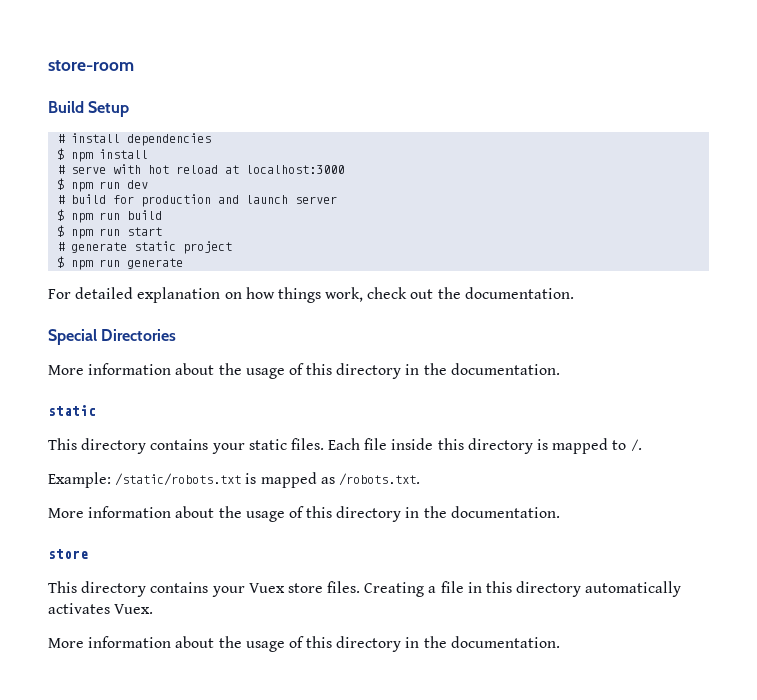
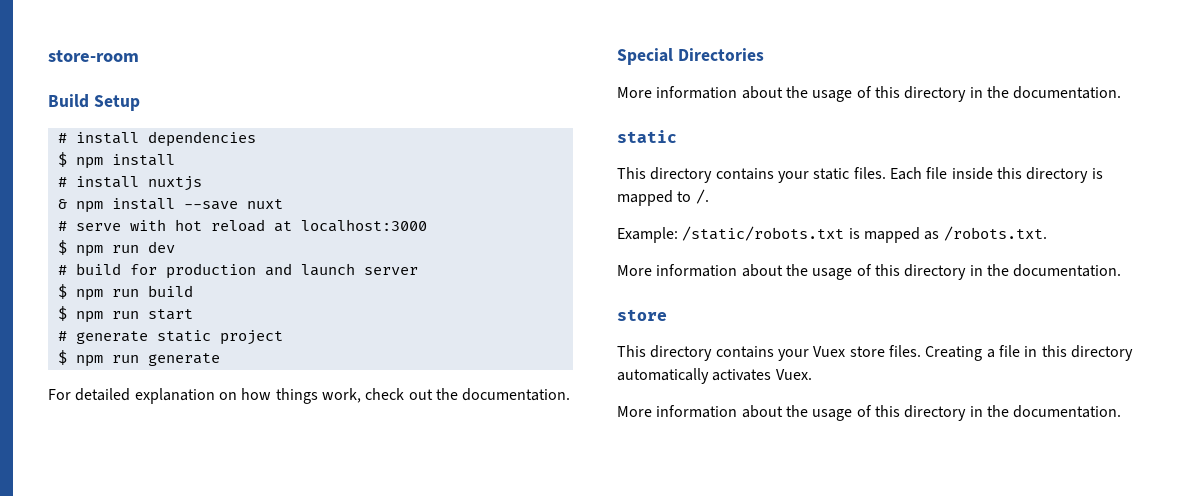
+ # install nuxtjs
+ & npm install --save nuxt

